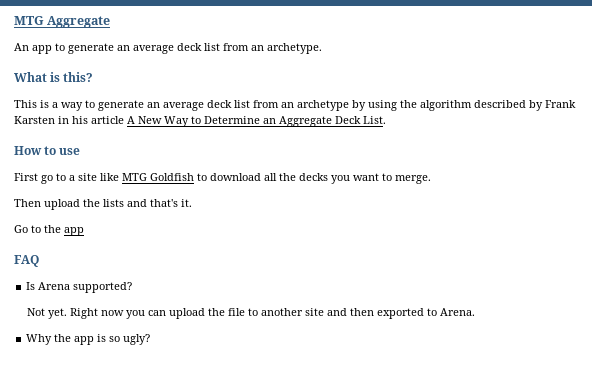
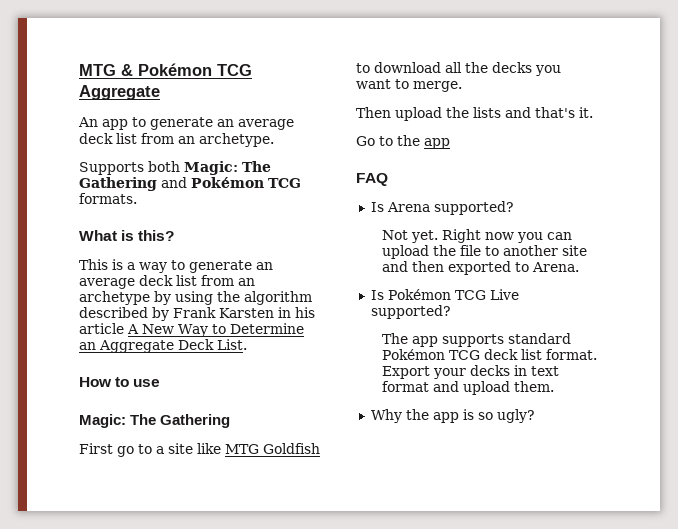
- MTG Aggregate
+ MTG & Pokémon TCG Aggregate
+ Supports both Magic: The Gathering and Pokémon TCG formats.
  How to use
+ Magic: The Gathering
+ Is Pokémon TCG Live supported?
+ The app supports standard Pokémon TCG deck list format. Export your decks in text format and upload them.

